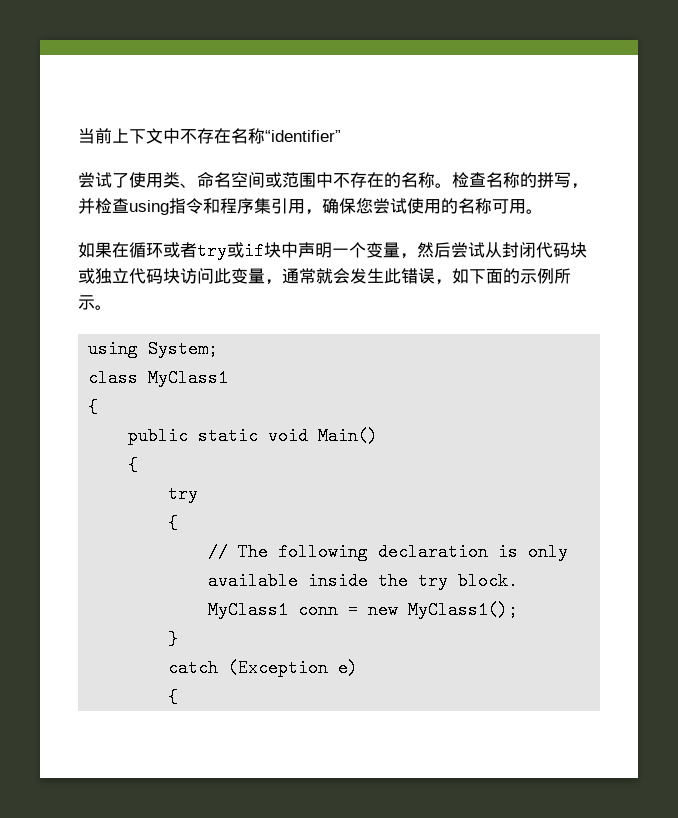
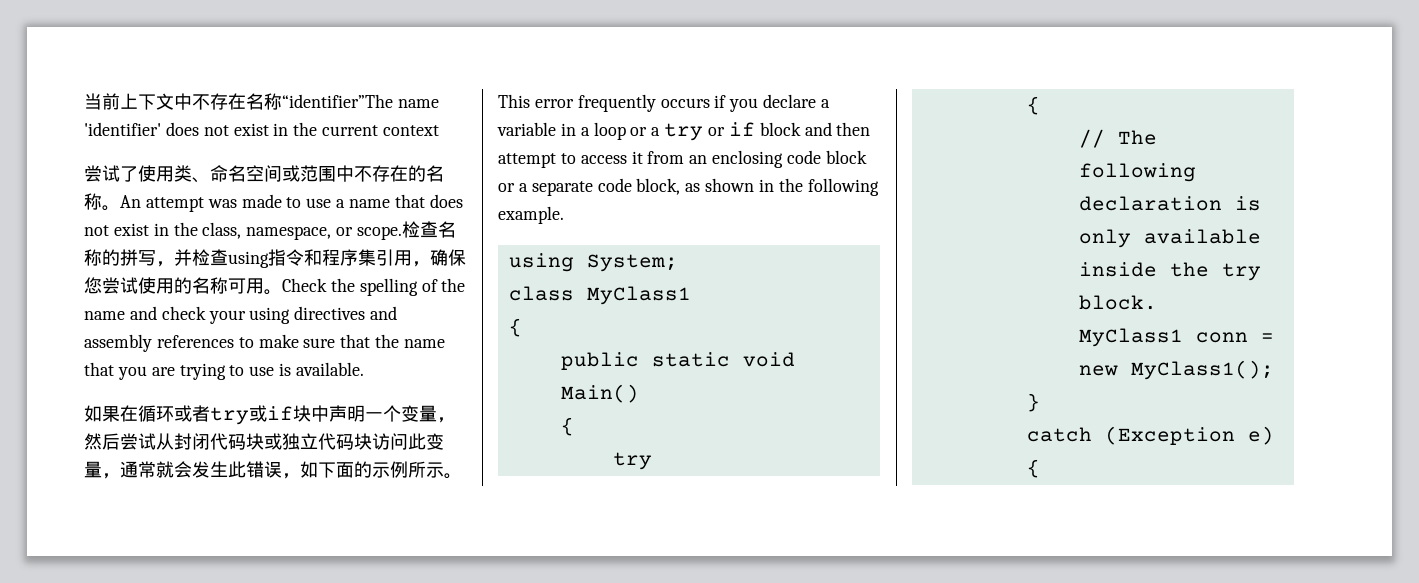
- 当前上下文中不存在名称“identifier”
+ 当前上下文中不存在名称“identifier”The name 'identifier' does not exist in the current context
+ An attempt was made to use a name that does not exist in the class, namespace, or scope.
+ Check the spelling of the name and check your using directives and assembly references to make sure that the name that you are trying to use is available.
+ This error frequently occurs if you declare a variable in a loop or a try or if block and then attempt to access it from an enclosing code block or a separate code block, as shown in the following example.

